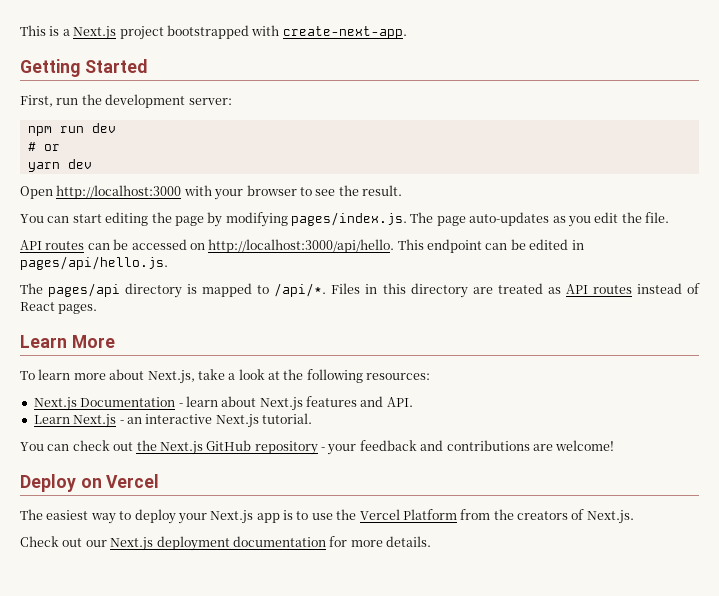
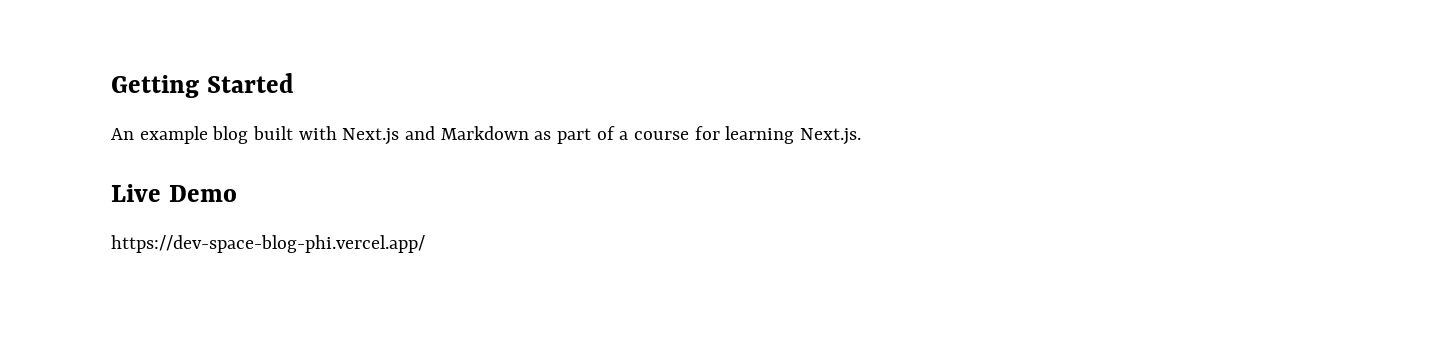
- This is a Next.js project bootstrapped with create-next-app.
  Getting Started
- First, run the development server:
- npm run dev
- # or
- yarn dev
- Open http://localhost:3000 with your browser to see the result.
- You can start editing the page by modifying pages/index.js. The page auto-updates as you edit the file.
- API routes can be accessed on http://localhost:3000/api/hello. This endpoint can be edited in pages/api/hello.js.
- The pages/api directory is mapped to /api/*. Files in this directory are treated as API routes instead of React pages.
- Learn More
- To learn more about Next.js, take a look at the following resources:
- Next.js Documentation - learn about Next.js features and API.
- Learn Next.js - an interactive Next.js tutorial.
- You can check out the Next.js GitHub repository - your feedback and contributions are welcome!
- Deploy on Vercel
- The easiest way to deploy your Next.js app is to use the Vercel Platform from the creators of Next.js.
- Check out our Next.js deployment documentation for more details.
+ An example blog built with Next.js and Markdown as part of a course for learning Next.js.
+ Live Demo
+ https://dev-space-blog-phi.vercel.app/

